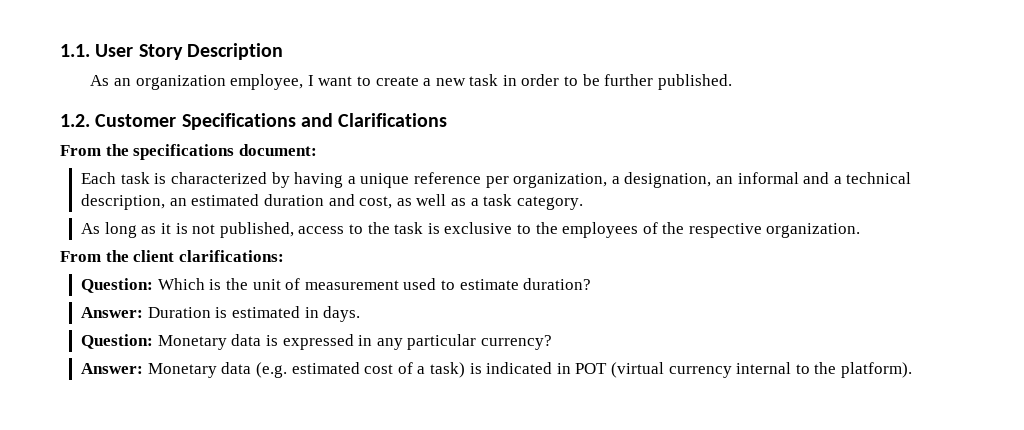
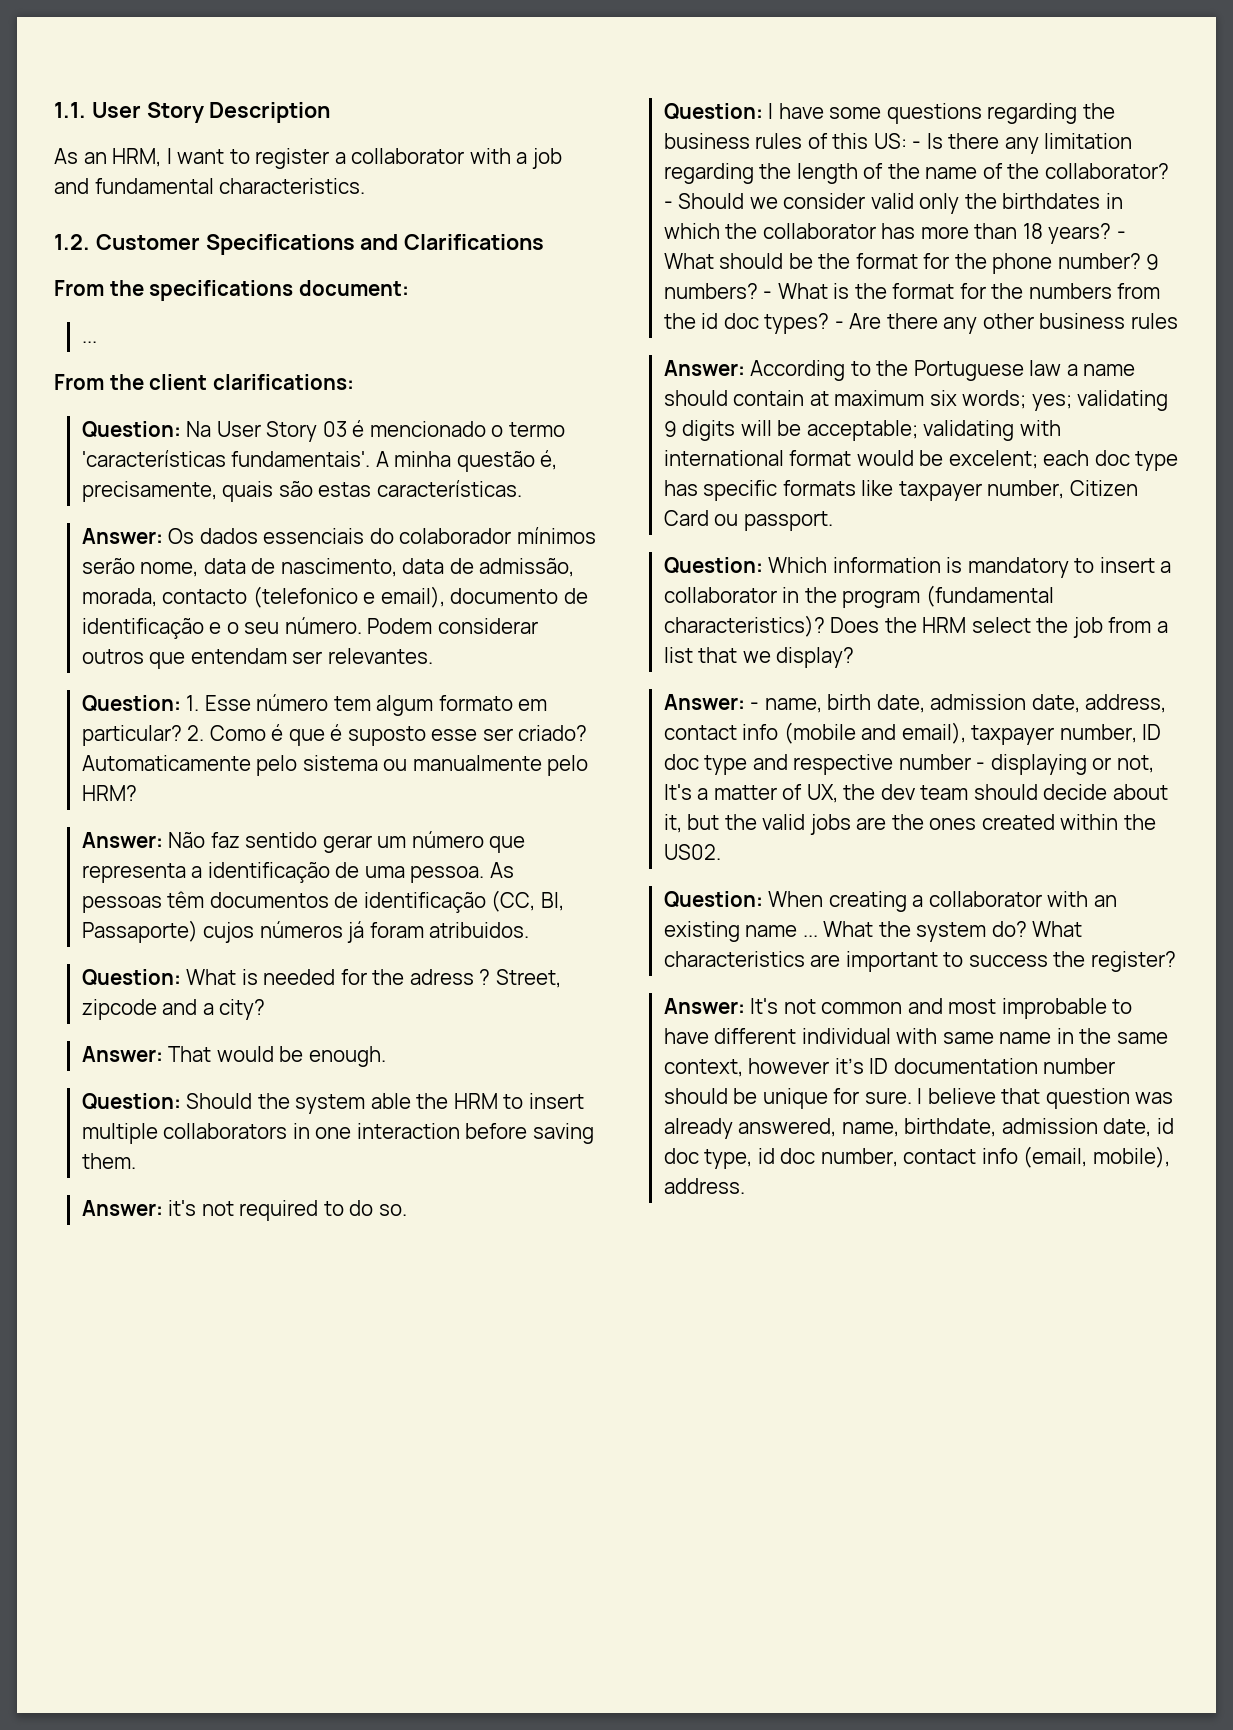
- As an organization employee, I want to create a new task in order to be further published.
+ As an HRM, I want to register a collaborator with a job and fundamental characteristics.
  From the specifications document:
- Each task is characterized by having a unique reference per organization, a designation, an informal and a technical description, an estimated duration and cost, as well as a task category.
- As long as it is not published, access to the task is exclusive to the employees of the respective organization.
+ ...
- Question: Which is the unit of measurement used to estimate duration?
- Answer: Duration is estimated in days.
- Question: Monetary data is expressed in any particular currency?
- Answer: Monetary data (e.g. estimated cost of a task) is indicated in POT (virtual currency internal to the platform).
+ Question: Na User Story 03 é mencionado o termo 'características fundamentais'. A minha questão é, precisamente, quais são estas características.
+ Answer: Os dados essenciais do colaborador mínimos serão nome, data de nascimento, data de admissão, morada, contacto (telefonico e email), documento de identificação e o seu número. Podem considerar outros que entendam ser relevantes.
+ Question: 1. Esse número tem algum formato em particular? 2. Como é que é suposto esse ser criado? Automaticamente pelo sistema ou manualmente pelo HRM?
+ Answer: Não faz sentido gerar um número que representa a identificação de uma pessoa. As pessoas têm documentos de identificação (CC, BI, Passaporte) cujos números já foram atribuidos.
+ Question: What is needed for the adress ? Street, zipcode and a city?
+ Answer: That would be enough.
+ Question: Should the system able the HRM to insert multiple collaborators in one interaction before saving them.
+ Answer: it's not required to do so.
+ Question: I have some questions regarding the business rules of this US: - Is there any limitation regarding the length of the name of the collaborator? - Should we consider valid only the birthdates in which the collaborator has more than 18 years? - What should be the format for the phone number? 9 numbers? - What is the format for the numbers from the id doc types? - Are there any other business rules
+ Answer: According to the Portuguese law a name should contain at maximum six words; yes; validating 9 digits will be acceptable; validating with international format would be excelent; each doc type has specific formats like taxpayer number, Citizen Card ou passport.
+ Question: Which information is mandatory to insert a collaborator in the program (fundamental characteristics)? Does the HRM select the job from a list that we display?
+ Answer: - name, birth date, admission date, address, contact info (mobile and email), taxpayer number, ID doc type and respective number - displaying or not, It's a matter of UX, the dev team should decide about it, but the valid jobs are the ones created within the US02.
+ Question: When creating a collaborator with an existing name ... What the system do? What characteristics are important to success the register?
+ Answer: It's not common and most improbable to have different individual with same name in the same context, however it’s ID documentation number should be unique for sure. I believe that question was already answered, name, birthdate, admission date, id doc type, id doc number, contact info (email, mobile), address.

